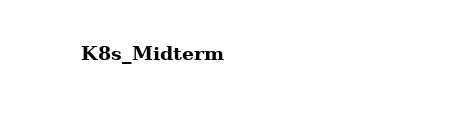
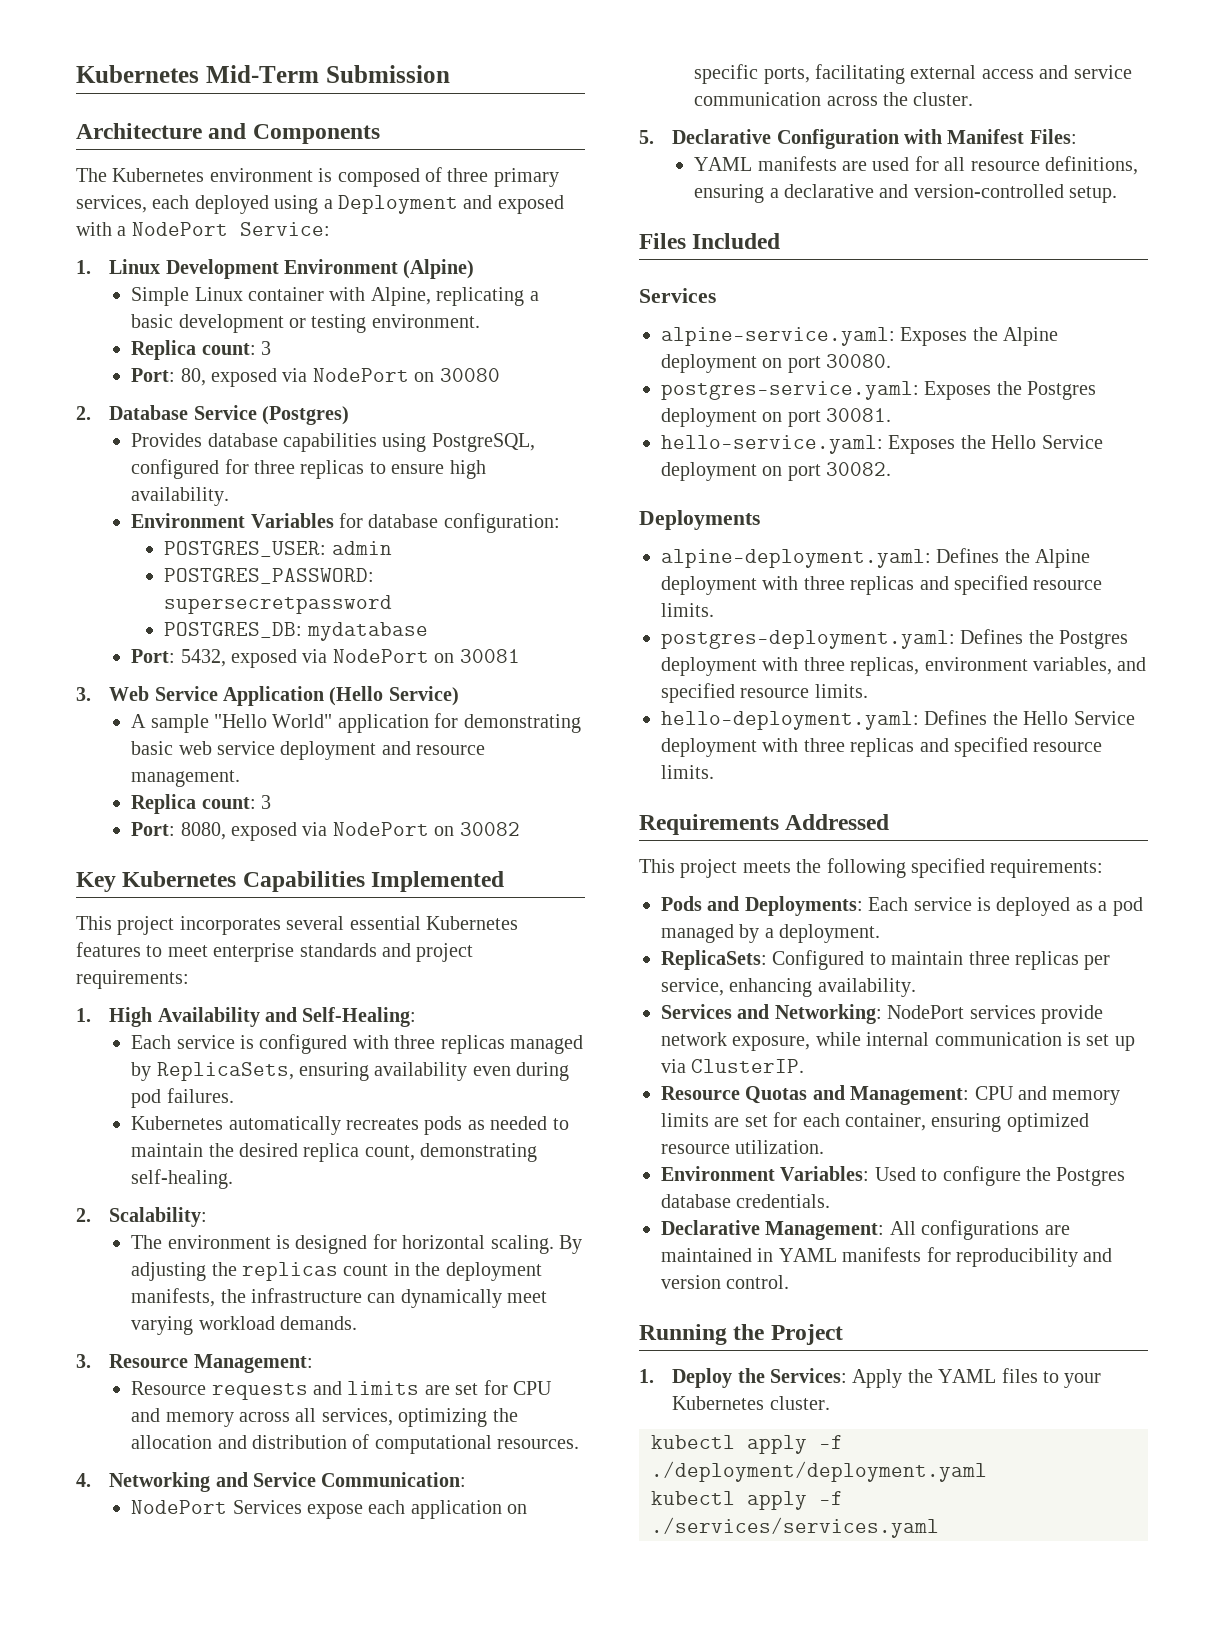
- K8s_Midterm
+ Kubernetes Mid-Term Submission
+ Architecture and Components
+ The Kubernetes environment is composed of three primary services, each deployed using a Deployment and exposed with a NodePort Service:
+ 1. Linux Development Environment (Alpine)
+ Simple Linux container with Alpine, replicating a basic development or testing environment.
+ Replica count: 3
+ Port: 80, exposed via NodePort on 30080
+ 2. Database Service (Postgres)
+ Provides database capabilities using PostgreSQL, configured for three replicas to ensure high availability.
+ Environment Variables for database configuration:
+ POSTGRES_USER: admin
+ POSTGRES_PASSWORD: supersecretpassword
+ POSTGRES_DB: mydatabase
+ Port: 5432, exposed via NodePort on 30081
+ 3. Web Service Application (Hello Service)
+ A sample "Hello World" application for demonstrating basic web service deployment and resource management.
+ Replica count: 3
+ Port: 8080, exposed via NodePort on 30082
+ Key Kubernetes Capabilities Implemented
+ This project incorporates several essential Kubernetes features to meet enterprise standards and project requirements:
+ 1. High Availability and Self-Healing:
+ Each service is configured with three replicas managed by ReplicaSets, ensuring availability even during pod failures.
+ Kubernetes automatically recreates pods as needed to maintain the desired replica count, demonstrating self-healing.
+ 2. Scalability:
+ The environment is designed for horizontal scaling. By adjusting the replicas count in the deployment manifests, the infrastructure can dynamically meet varying workload demands.
+ 3. Resource Management:
+ Resource requests and limits are set for CPU and memory across all services, optimizing the allocation and distribution of computational resources.
+ 4. Networking and Service Communication:
+ NodePort Services expose each application on specific ports, facilitating external access and service communication across the cluster.
+ 5. Declarative Configuration with Manifest Files:
+ YAML manifests are used for all resource definitions, ensuring a declarative and version-controlled setup.
+ Files Included
+ Services
+ alpine-service.yaml: Exposes the Alpine deployment on port 30080.
+ postgres-service.yaml: Exposes the Postgres deployment on port 30081.
+ hello-service.yaml: Exposes the Hello Service deployment on port 30082.
+ Deployments
+ alpine-deployment.yaml: Defines the Alpine deployment with three replicas and specified resource limits.
+ postgres-deployment.yaml: Defines the Postgres deployment with three replicas, environment variables, and specified resource limits.
+ hello-deployment.yaml: Defines the Hello Service deployment with three replicas and specified resource limits.
+ Requirements Addressed
+ This project meets the following specified requirements:
+ Pods and Deployments: Each service is deployed as a pod managed by a deployment.
+ ReplicaSets: Configured to maintain three replicas per service, enhancing availability.
+ Services and Networking: NodePort services provide network exposure, while internal communication is set up via ClusterIP.
+ Resource Quotas and Management: CPU and memory limits are set for each container, ensuring optimized resource utilization.
+ Environment Variables: Used to configure the Postgres database credentials.
+ Declarative Management: All configurations are maintained in YAML manifests for reproducibility and version control.
+ Running the Project
+ 1. Deploy the Services: Apply the YAML files to your Kubernetes cluster.
+ kubectl apply -f ./deployment/deployment.yaml
+ kubectl apply -f ./services/services.yaml

